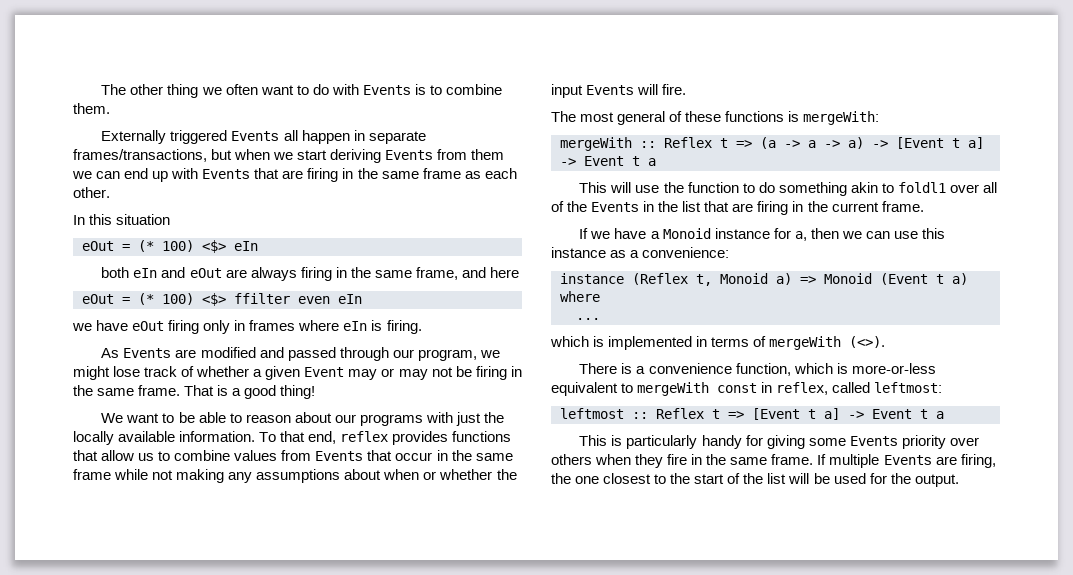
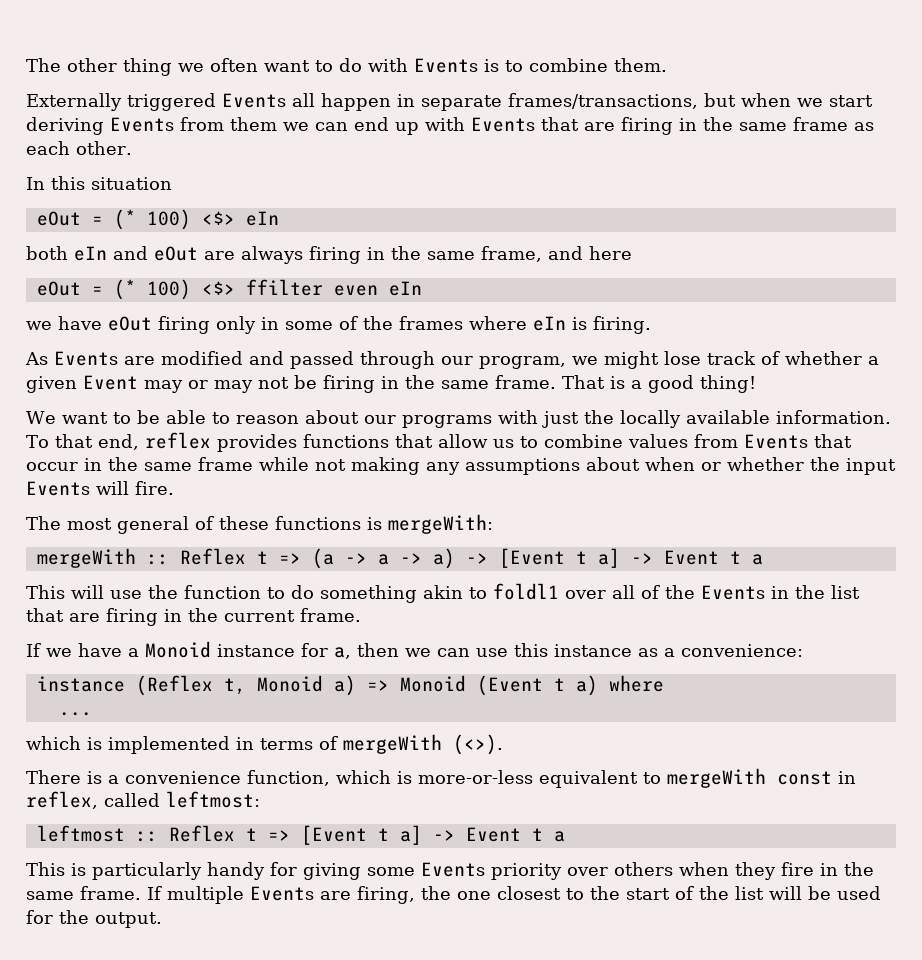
- we have eOut firing only in frames where eIn is firing.
+ we have eOut firing only in some of the frames where eIn is firing.

